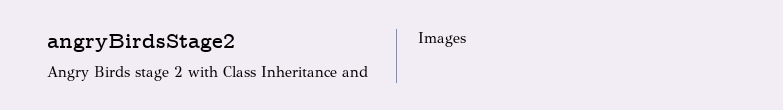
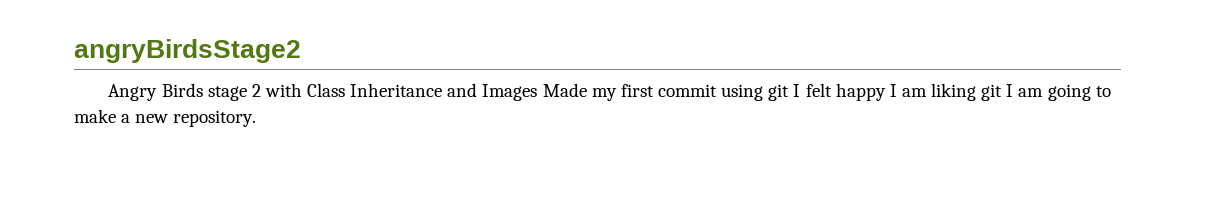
- Angry Birds stage 2 with Class Inheritance and Images
+ Angry Birds stage 2 with Class Inheritance and Images Made my first commit using git I felt happy I am liking git I am going to make a new repository.

